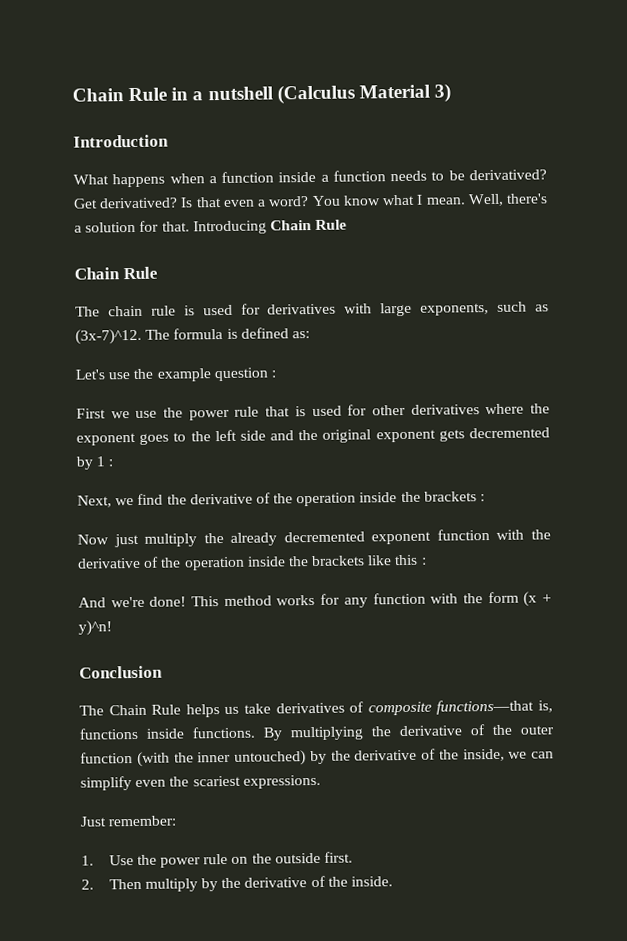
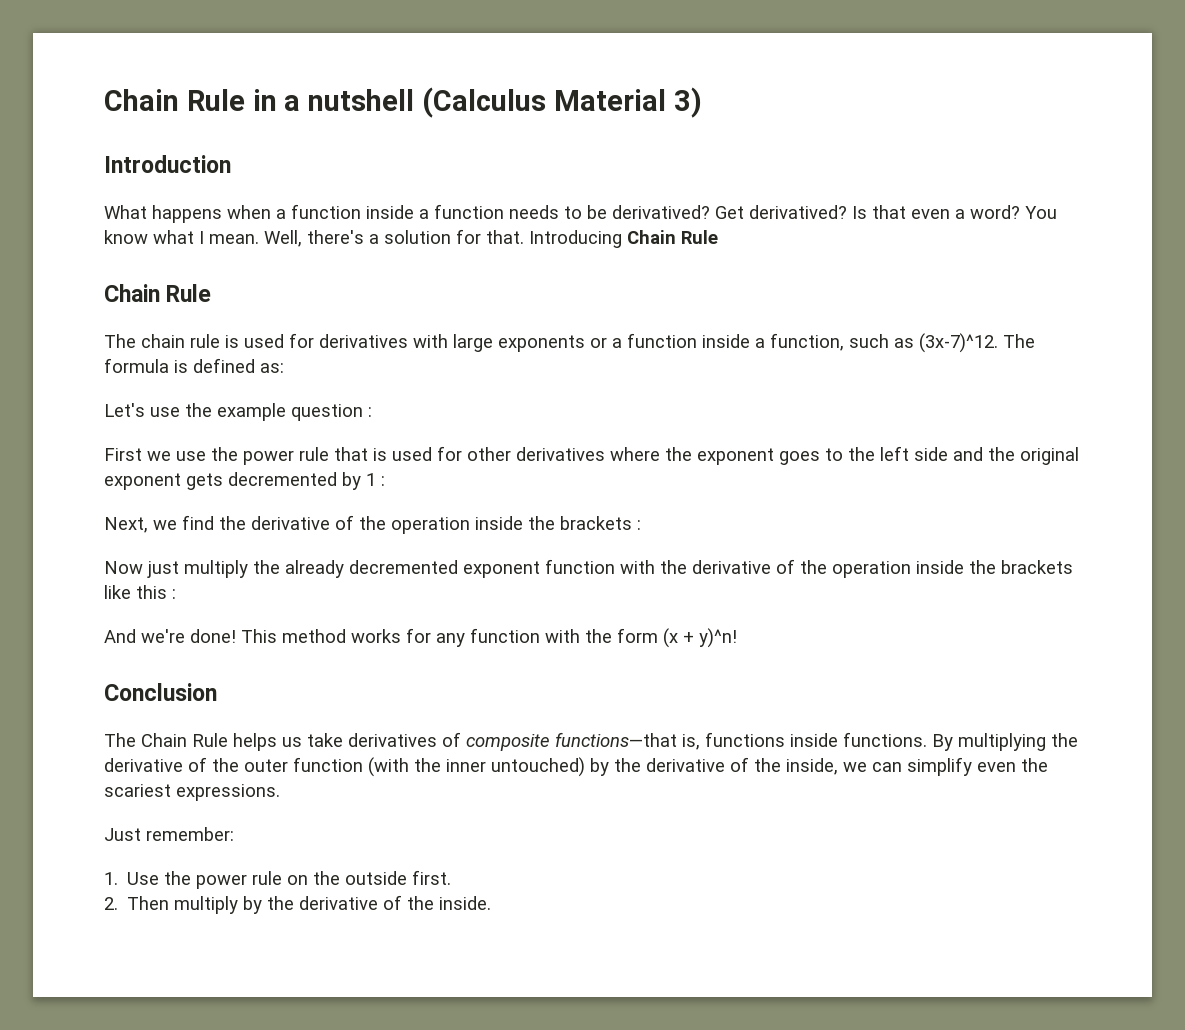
- The chain rule is used for derivatives with large exponents, such as (3x-7)^12.
+ The chain rule is used for derivatives with large exponents or a function inside a function, such as (3x-7)^12.

